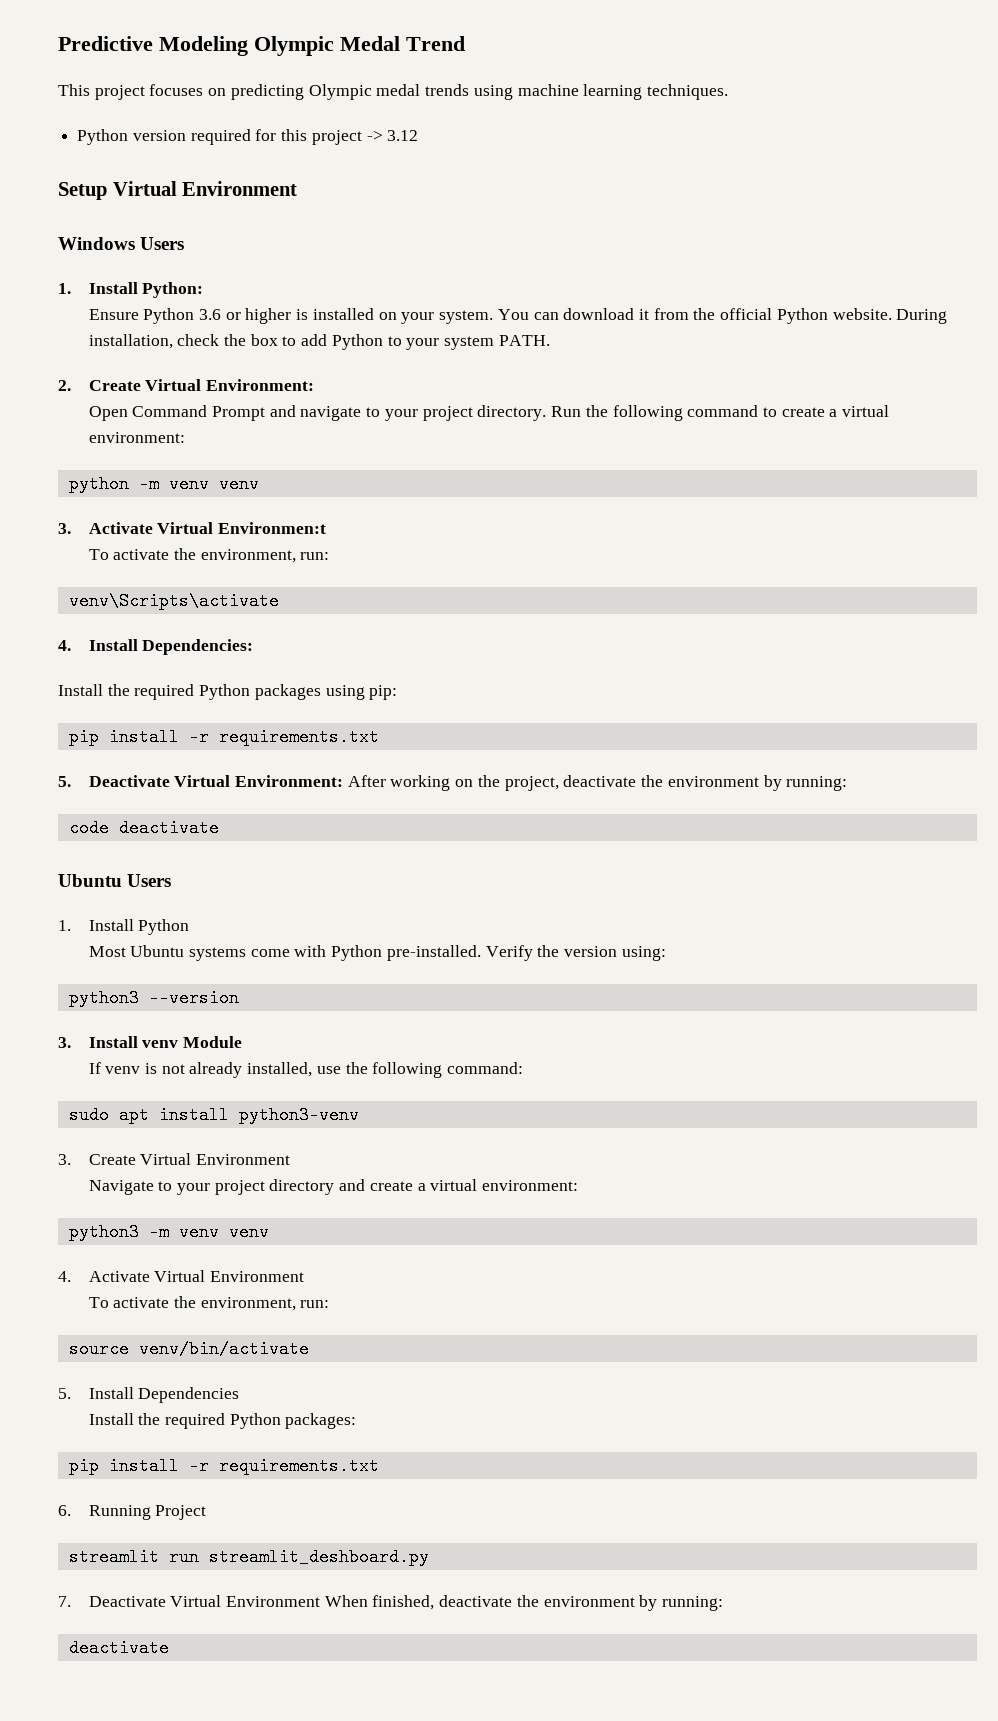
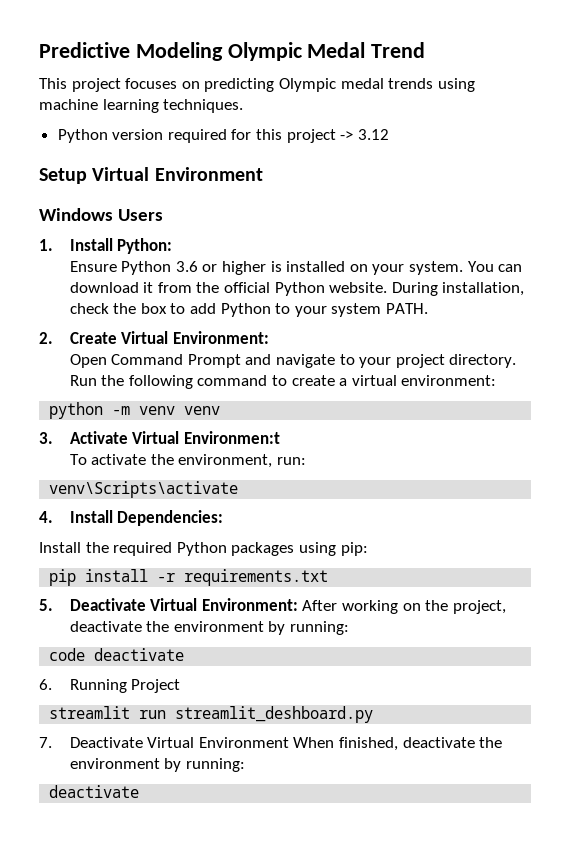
- Ubuntu Users
- 1. Install Python
- Most Ubuntu systems come with Python pre-installed. Verify the version using:
- python3 --version
- 3. Install venv Module
- If venv is not already installed, use the following command:
- sudo apt install python3-venv
- 3. Create Virtual Environment
- Navigate to your project directory and create a virtual environment:
- python3 -m venv venv
- 4. Activate Virtual Environment
- To activate the environment, run:
- source venv/bin/activate
- 5. Install Dependencies
- Install the required Python packages:
- pip install -r requirements.txt

